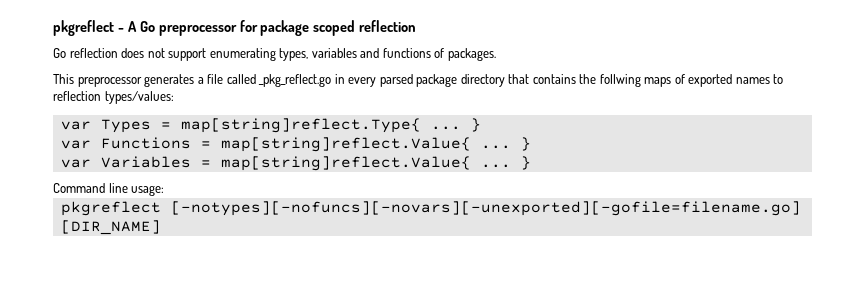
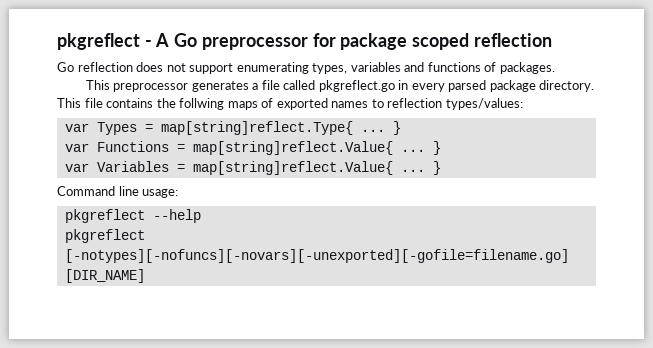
- This preprocessor generates a file called _pkg_reflect.go in every parsed package directory that contains the follwing maps of exported names to reflection types/values:
+ This preprocessor generates a file called pkgreflect.go in every parsed package directory. This file contains the follwing maps of exported names to reflection types/values:
+ pkgreflect --help

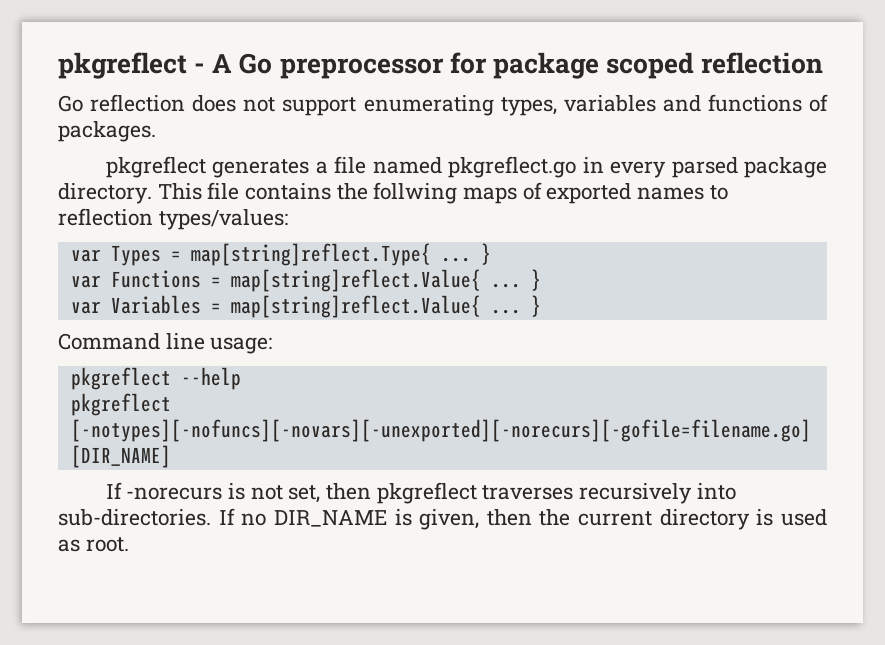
- This preprocessor generates a file called pkgreflect.go in every parsed package directory.
+ pkgreflect generates a file named pkgreflect.go in every parsed package directory.
- pkgreflect [-notypes][-nofuncs][-novars][-unexported][-gofile=filename.go] [DIR_NAME]
+ pkgreflect [-notypes][-nofuncs][-novars][-unexported][-norecurs][-gofile=filename.go] [DIR_NAME]
+ If -norecurs is not set, then pkgreflect traverses recursively into sub-directories. If no DIR_NAME is given, then the current directory is used as root.

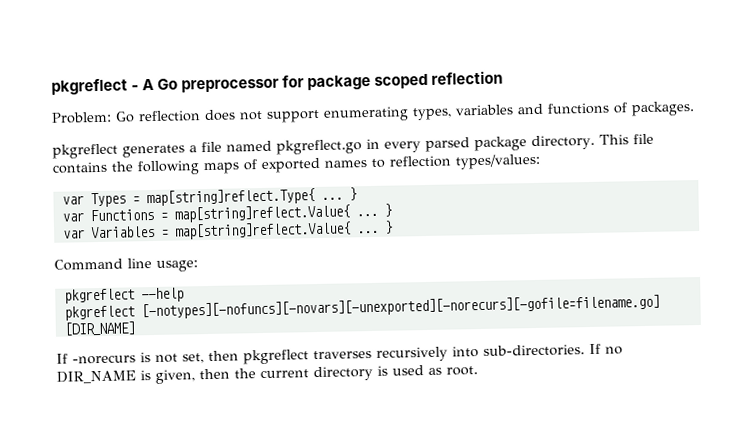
- Go reflection does not support enumerating types, variables and functions of packages.
+ Problem: Go reflection does not support enumerating types, variables and functions of packages.
- This file contains the follwing maps of exported names to reflection types/values:
+ This file contains the following maps of exported names to reflection types/values:

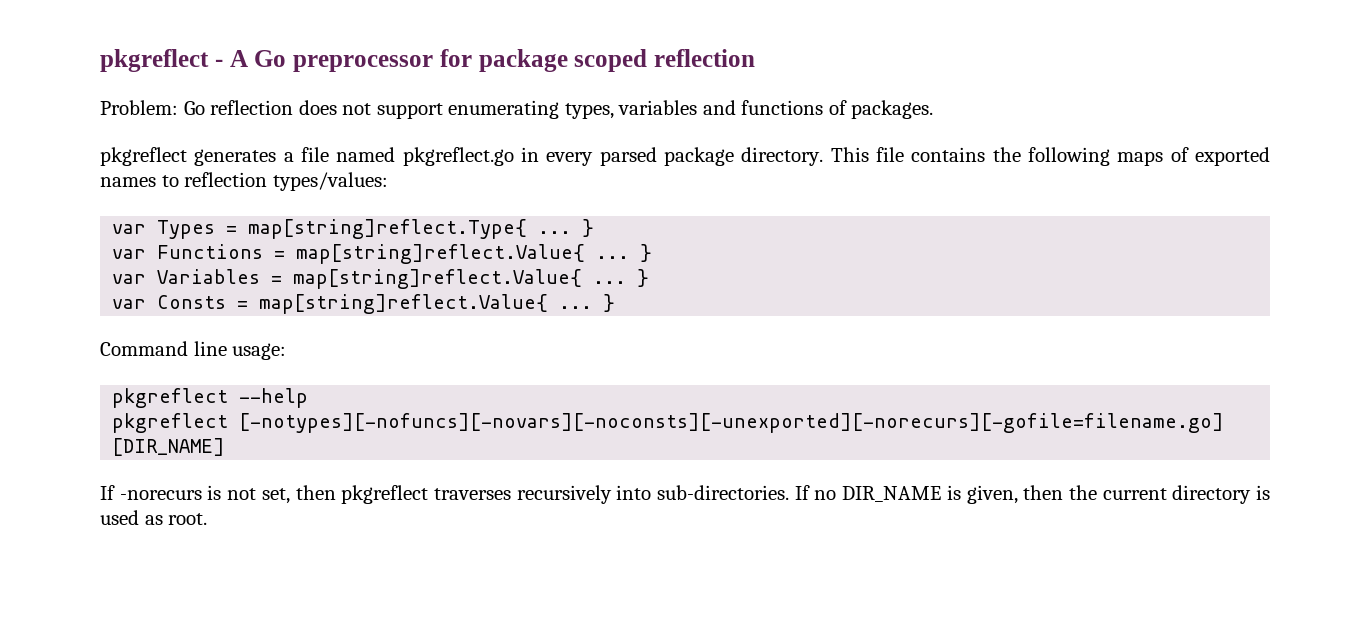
+ var Consts = map[string]reflect.Value{ ... }
- pkgreflect [-notypes][-nofuncs][-novars][-unexported][-norecurs][-gofile=filename.go] [DIR_NAME]
+ pkgreflect [-notypes][-nofuncs][-novars][-noconsts][-unexported][-norecurs][-gofile=filename.go] [DIR_NAME]

